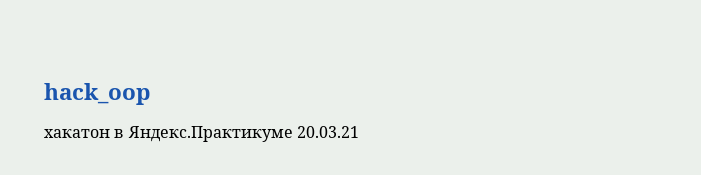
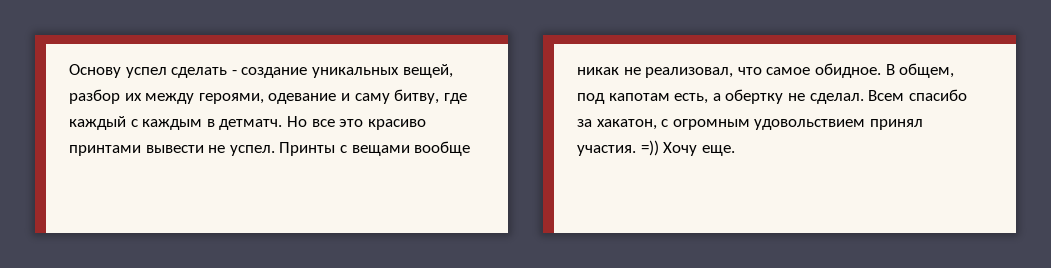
- hack_oop
- хакатон в Яндекс.Практикуме 20.03.21
+ Основу успел сделать - создание уникальных вещей, разбор их между героями, одевание и саму битву, где каждый с каждым в детматч. Но все это красиво принтами вывести не успел. Принты с вещами вообще никак не реализовал, что самое обидное. В общем, под капотам есть, а обертку не сделал. Всем спасибо за хакатон, с огромным удовольствием принял участия. =)) Хочу еще.

